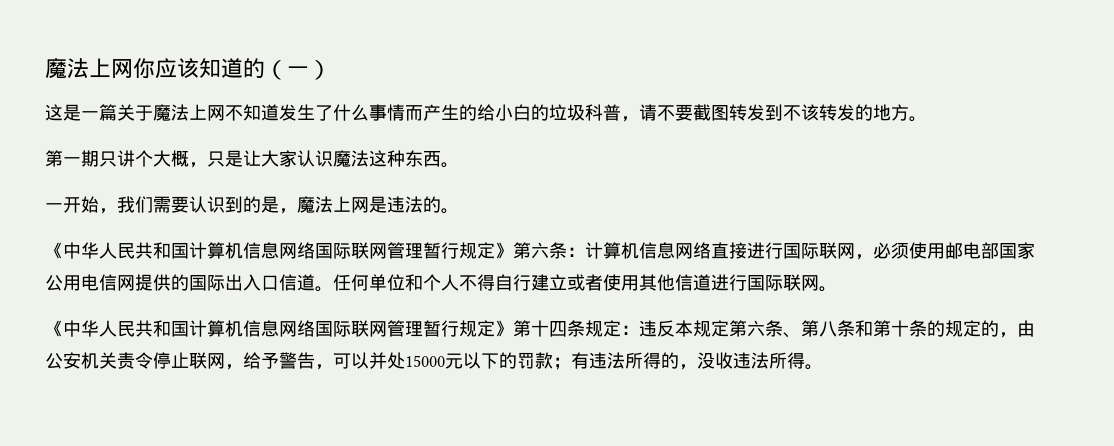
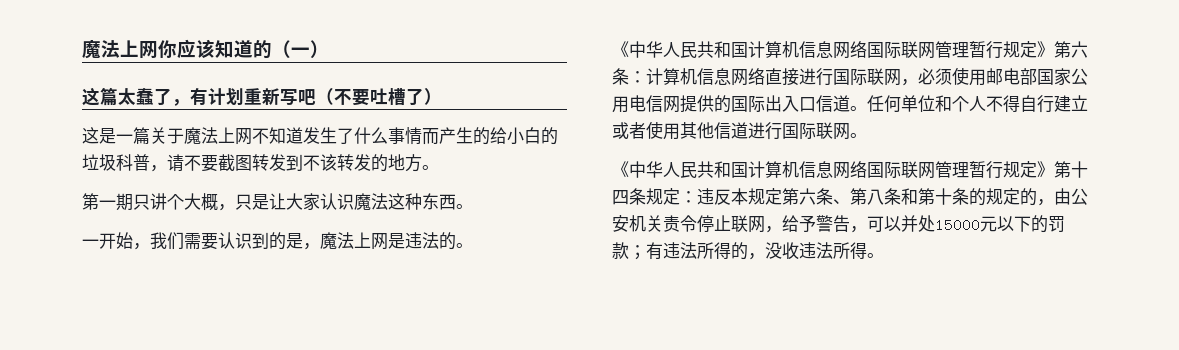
+ 这篇太蠢了，有计划重新写吧（不要吐槽了）

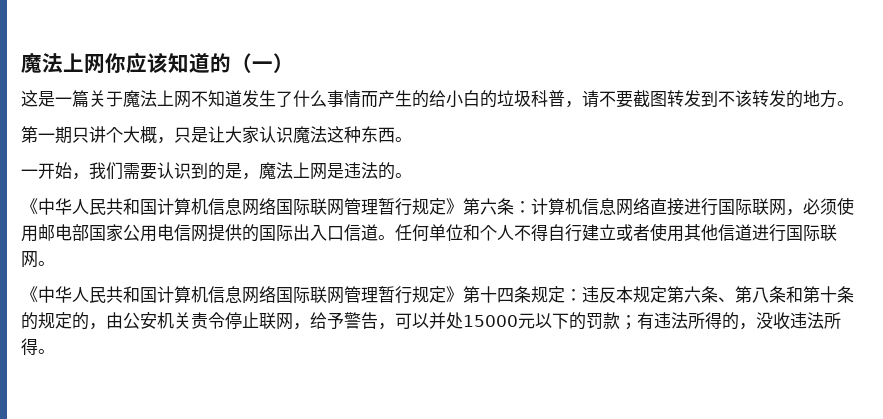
- 这篇太蠢了，有计划重新写吧（不要吐槽了）

